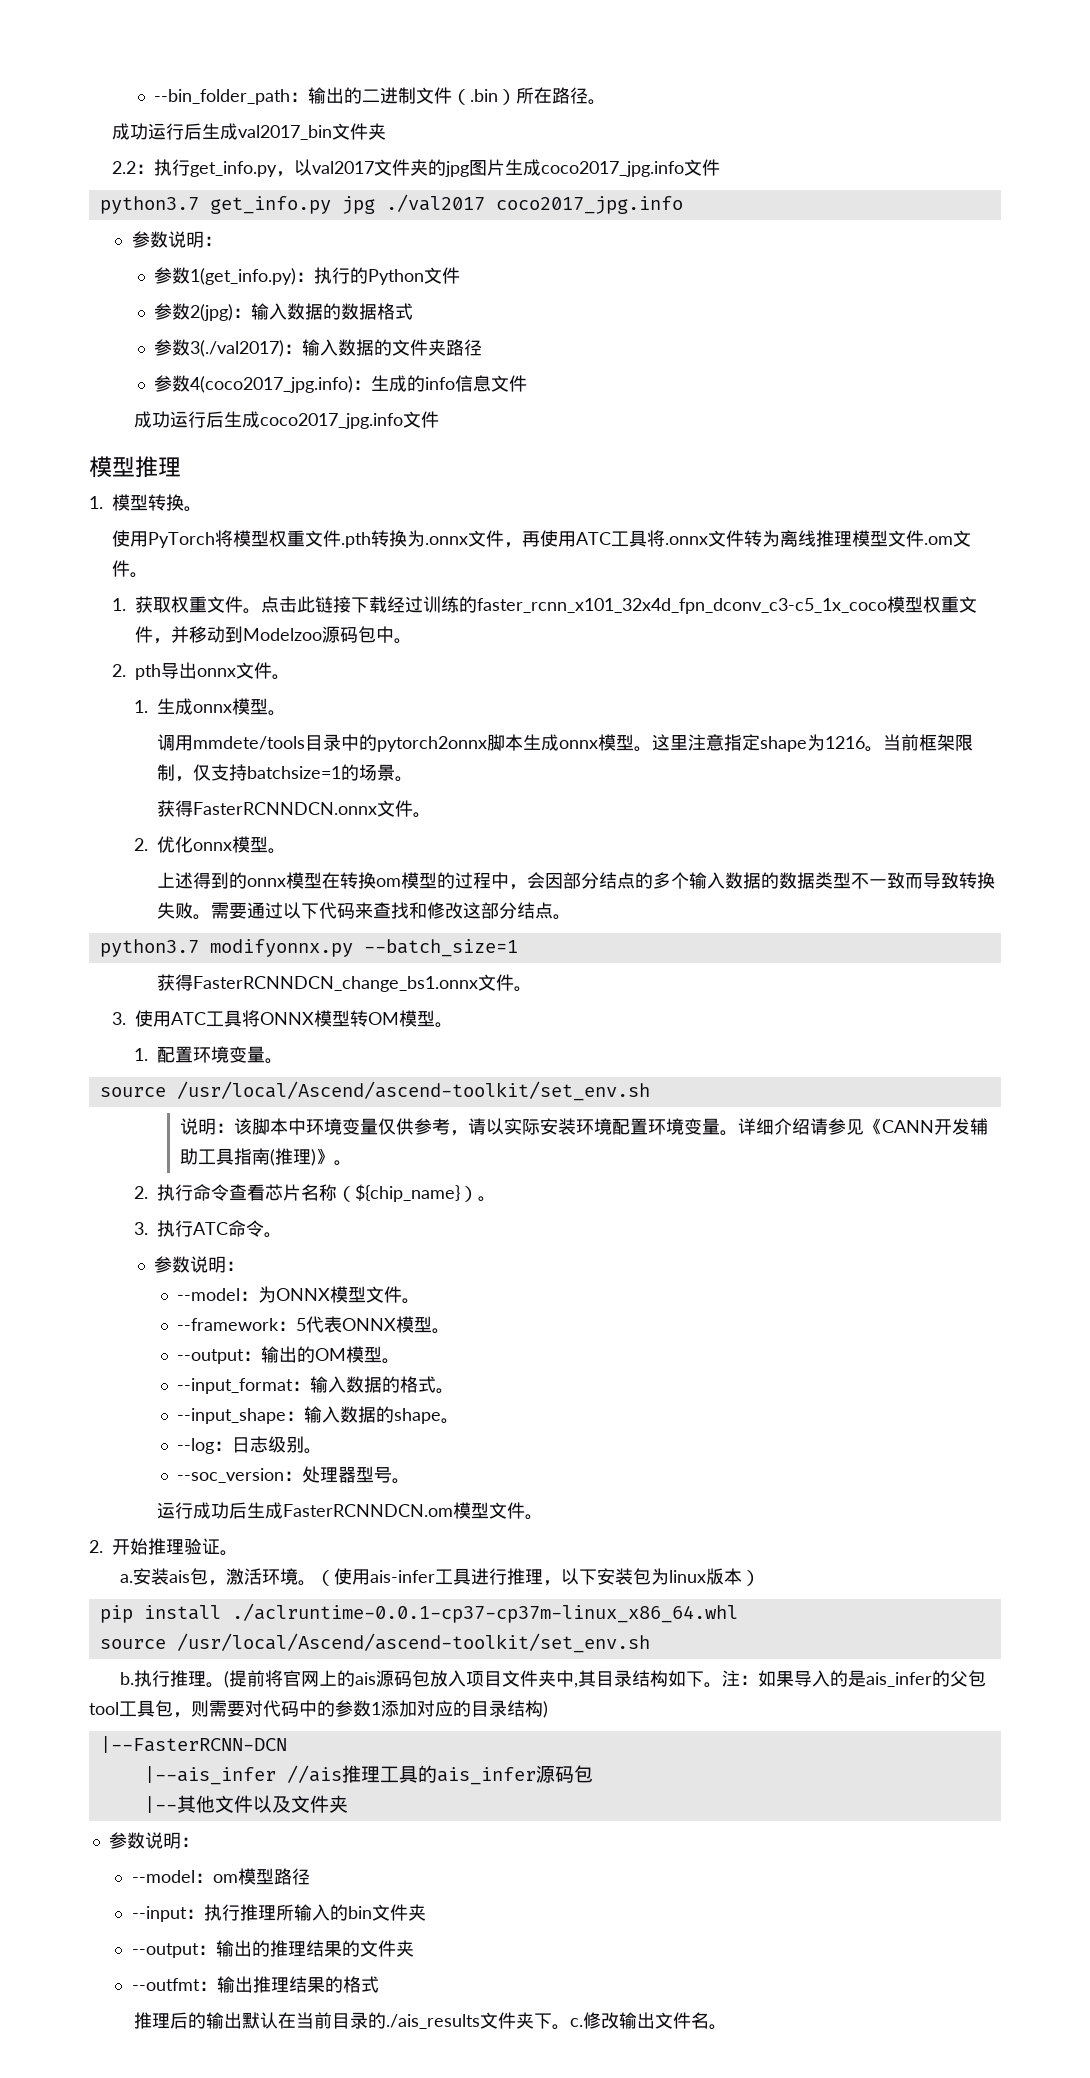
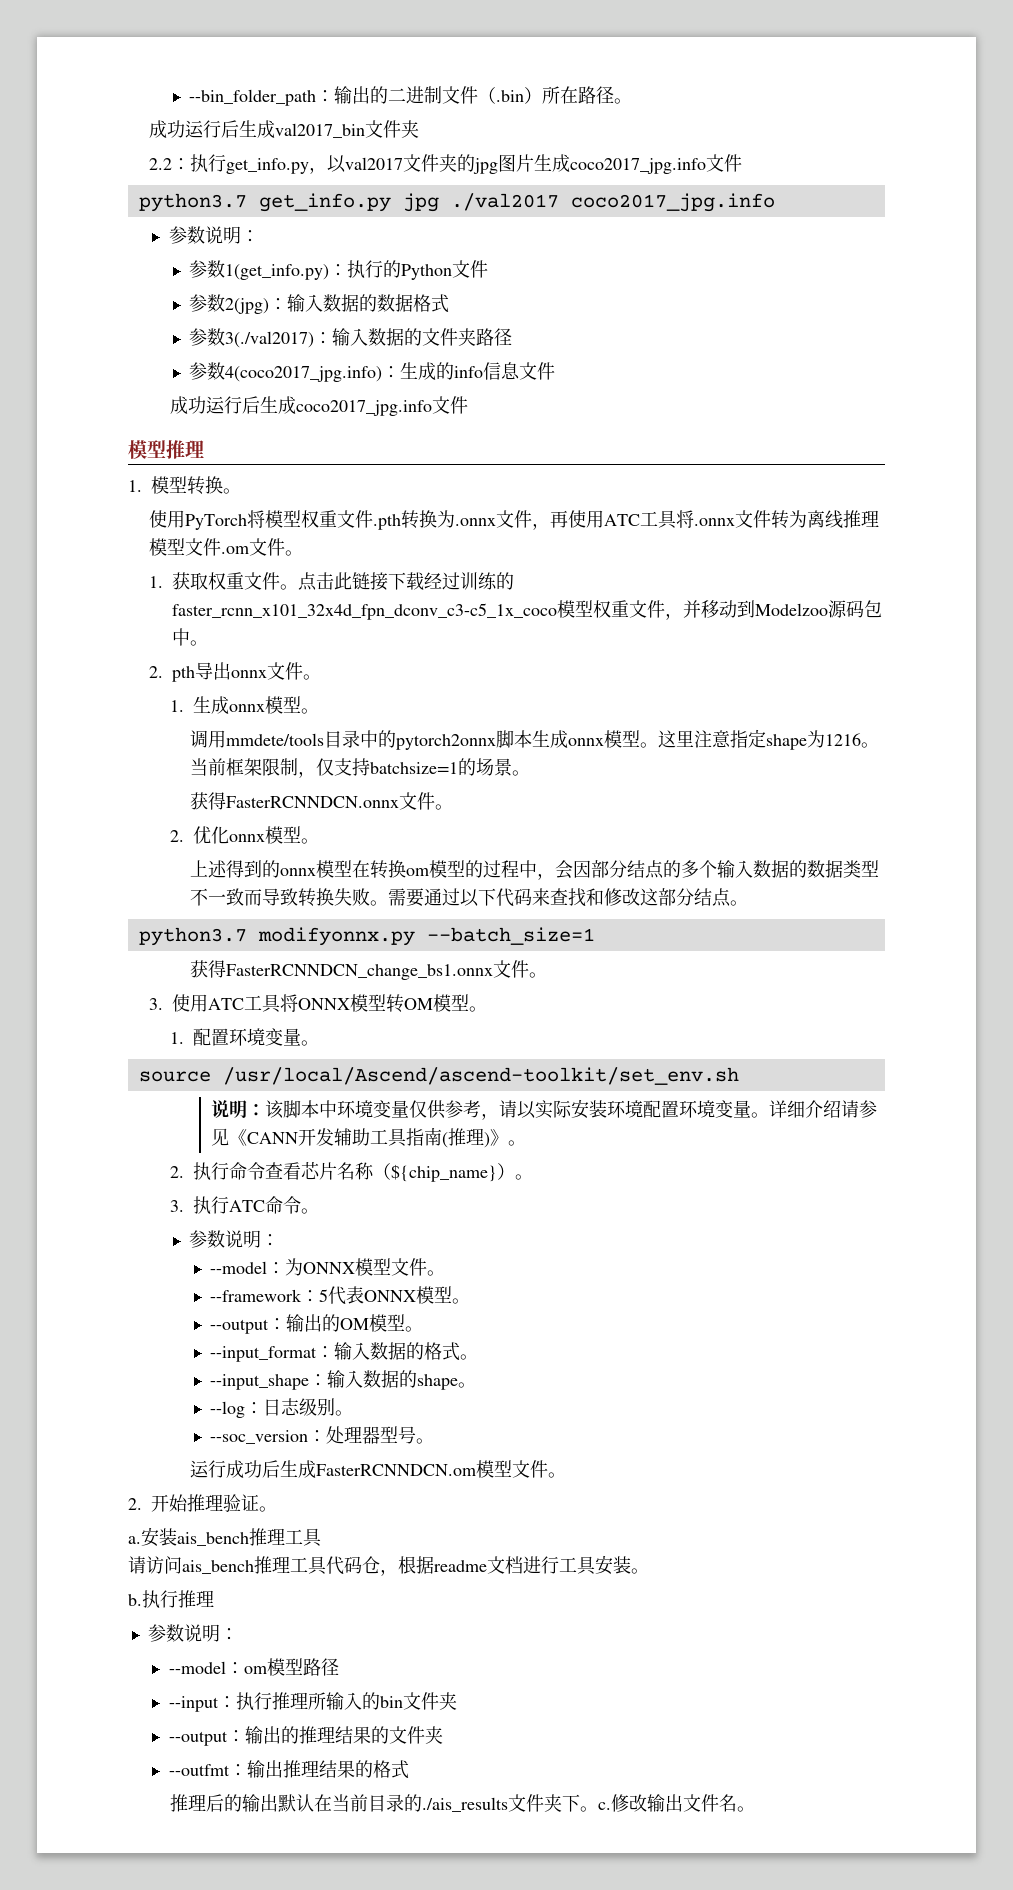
- 安装ais包，激活环境。（使用ais-infer工具进行推理，以下安装包为linux版本）
- pip install ./aclruntime-0.0.1-cp37-cp37m-linux_x86_64.whl
- source /usr/local/Ascend/ascend-toolkit/set_env.sh
- b.执行推理。(提前将官网上的ais源码包放入项目文件夹中,其目录结构如下。注：如果导入的是ais_infer的父包tool工具包，则需要对代码中的参数1添加对应的目录结构)
- |--FasterRCNN-DCN
- |--ais_infer //ais推理工具的ais_infer源码包
- |--其他文件以及文件夹
+ 安装ais_bench推理工具
+ 请访问ais_bench推理工具代码仓，根据readme文档进行工具安装。
+ b.执行推理

